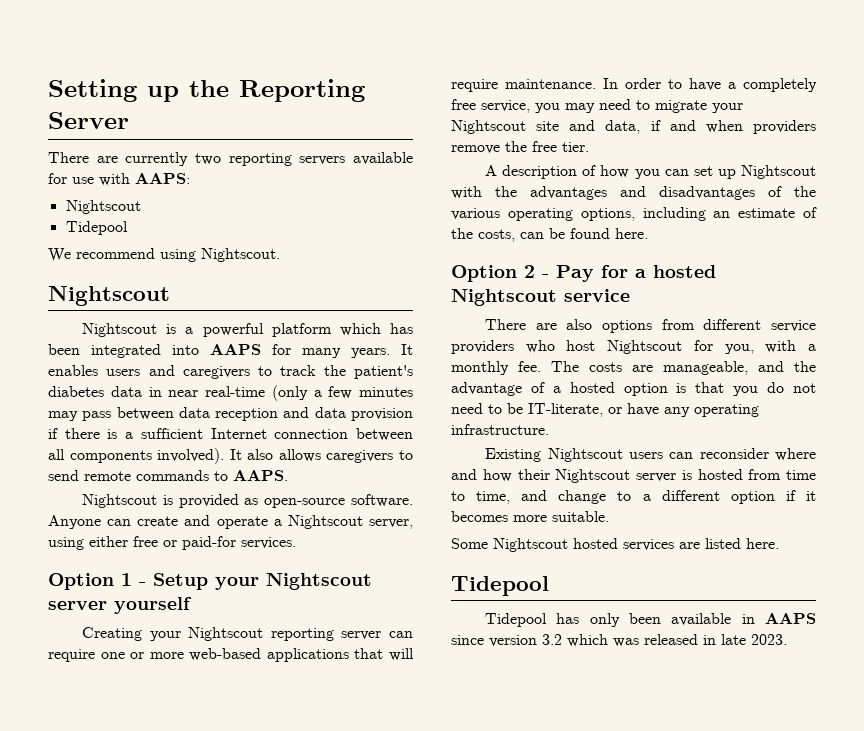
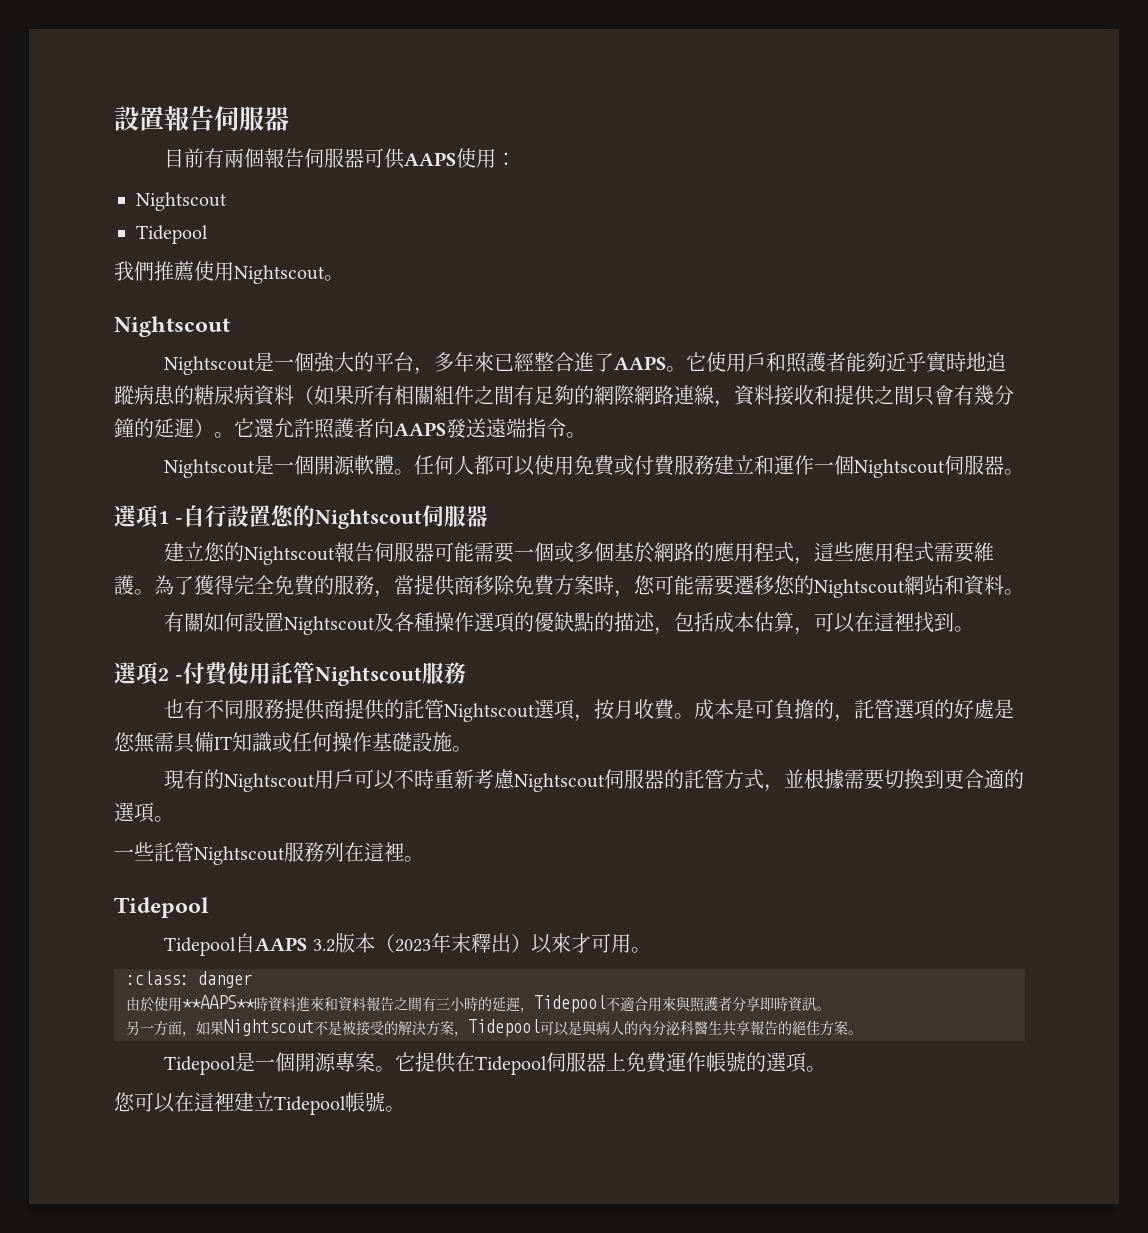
- Setting up the Reporting Server
- There are currently two reporting servers available for use with AAPS:
+ 設置報告伺服器
+ 目前有兩個報告伺服器可供AAPS使用：
  Nightscout
  Tidepool
- We recommend using Nightscout.
+ 我們推薦使用Nightscout。
  Nightscout
- Nightscout is a powerful platform which has been integrated into AAPS for many years. It enables users and caregivers to track the patient's diabetes data in near real-time (only a few minutes may pass between data reception and data provision if there is a sufficient Internet connection between all components involved). It also allows caregivers to send remote commands to AAPS.
- Nightscout is provided as open-source software. Anyone can create and operate a Nightscout server, using either free or paid-for services.
- Option 1 - Setup your Nightscout server yourself
- Creating your Nightscout reporting server can require one or more web-based applications that will require maintenance. In order to have a completely free service, you may need to migrate your Nightscout site and data, if and when providers remove the free tier.
- A description of how you can set up Nightscout with the advantages and disadvantages of the various operating options, including an estimate of the costs, can be found here.
- Option 2 - Pay for a hosted Nightscout service
- There are also options from different service providers who host Nightscout for you, with a monthly fee. The costs are manageable, and the advantage of a hosted option is that you do not need to be IT-literate, or have any operating infrastructure.
- Existing Nightscout users can reconsider where and how their Nightscout server is hosted from time to time, and change to a different option if it becomes more suitable.
- Some Nightscout hosted services are listed here.
+ Nightscout是一個強大的平台，多年來已經整合進了AAPS。它使用戶和照護者能夠近乎實時地追蹤病患的糖尿病資料（如果所有相關組件之間有足夠的網際網路連線，資料接收和提供之間只會有幾分鐘的延遲）。它還允許照護者向AAPS發送遠端指令。
+ Nightscout是一個開源軟體。任何人都可以使用免費或付費服務建立和運作一個Nightscout伺服器。
+ 選項1 -自行設置您的Nightscout伺服器
+ 建立您的Nightscout報告伺服器可能需要一個或多個基於網路的應用程式，這些應用程式需要維護。為了獲得完全免費的服務，當提供商移除免費方案時，您可能需要遷移您的Nightscout網站和資料。
+ 有關如何設置Nightscout及各種操作選項的優缺點的描述，包括成本估算，可以在這裡找到。
+ 選項2 -付費使用託管Nightscout服務
+ 也有不同服務提供商提供的託管Nightscout選項，按月收費。成本是可負擔的，託管選項的好處是您無需具備IT知識或任何操作基礎設施。
+ 現有的Nightscout用戶可以不時重新考慮Nightscout伺服器的託管方式，並根據需要切換到更合適的選項。
+ 一些託管Nightscout服務列在這裡。
  Tidepool
- Tidepool has only been available in AAPS since version 3.2 which was released in late 2023.
+ Tidepool自AAPS 3.2版本（2023年末釋出）以來才可用。
+ :class: danger
+ 由於使用**AAPS**時資料進來和資料報告之間有三小時的延遲，Tidepool不適合用來與照護者分享即時資訊。
+ 另一方面，如果Nightscout不是被接受的解決方案，Tidepool可以是與病人的內分泌科醫生共享報告的絕佳方案。
+ Tidepool是一個開源專案。它提供在Tidepool伺服器上免費運作帳號的選項。
+ 您可以在這裡建立Tidepool帳號。

